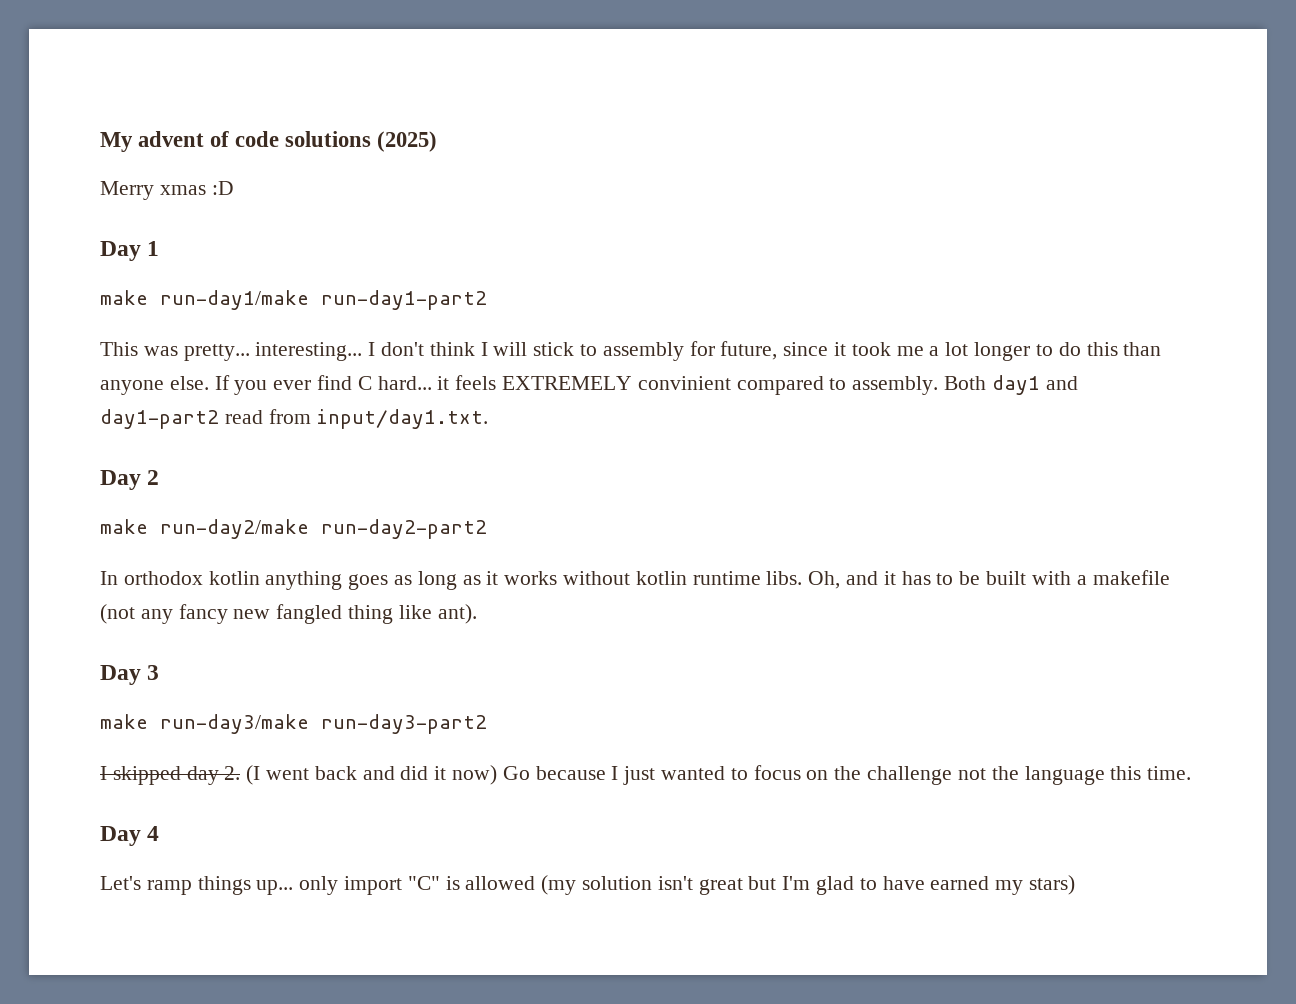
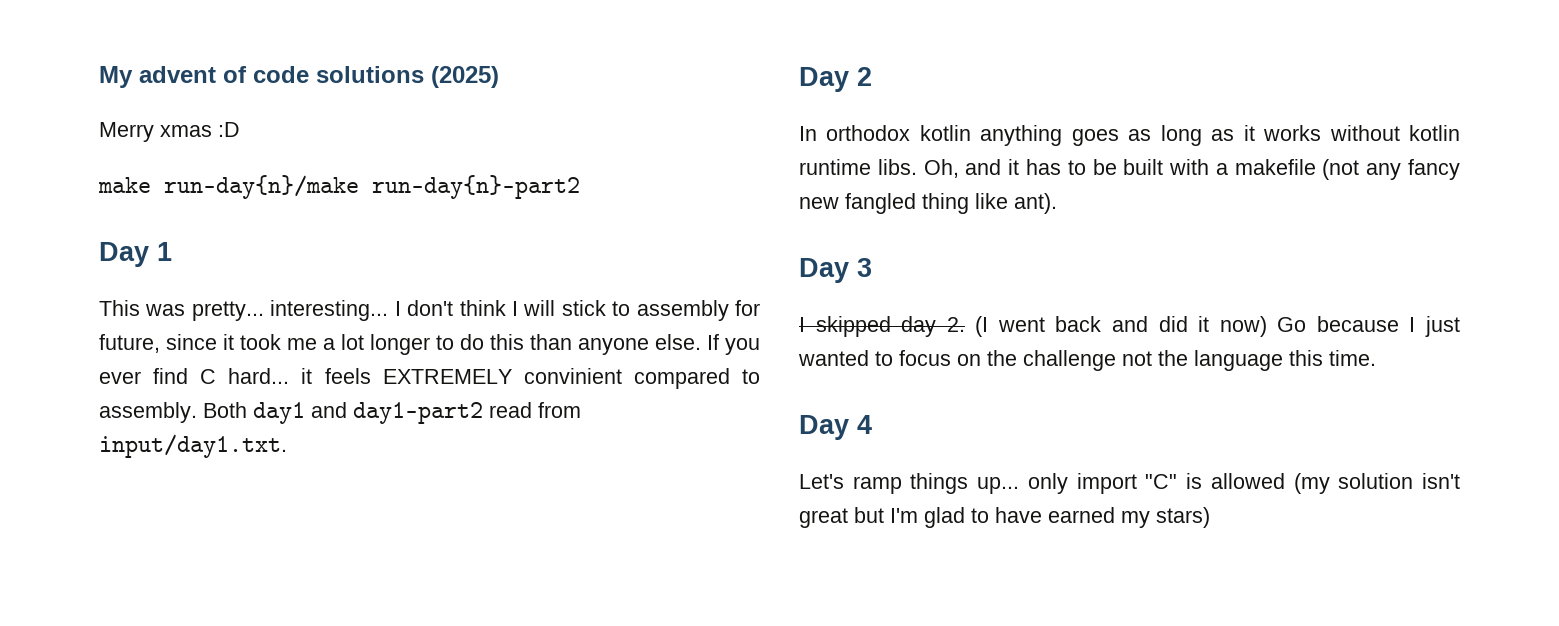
+ make run-day{n}/make run-day{n}-part2
- make run-day1/make run-day1-part2
- make run-day2/make run-day2-part2
- make run-day3/make run-day3-part2

